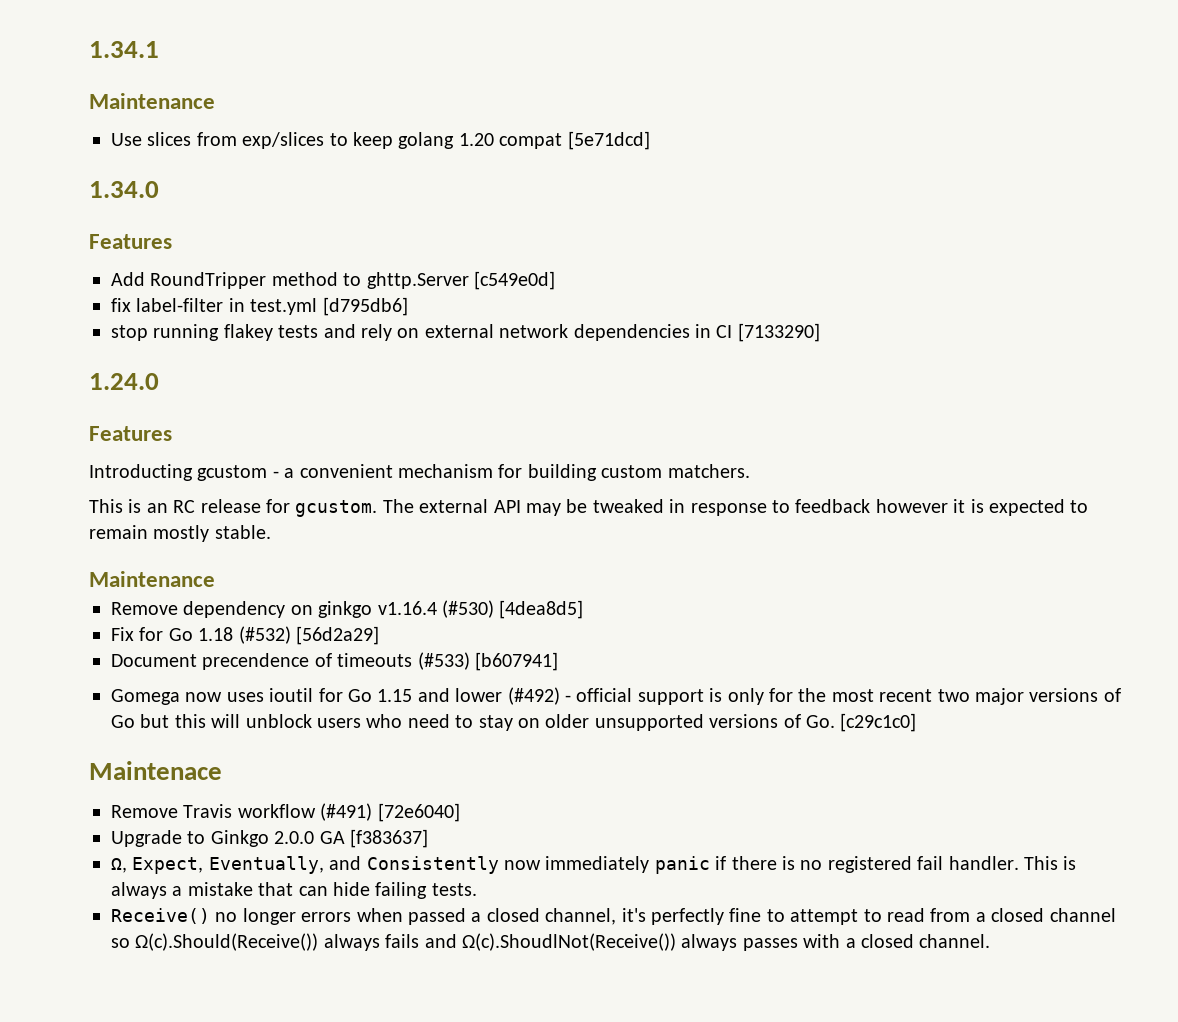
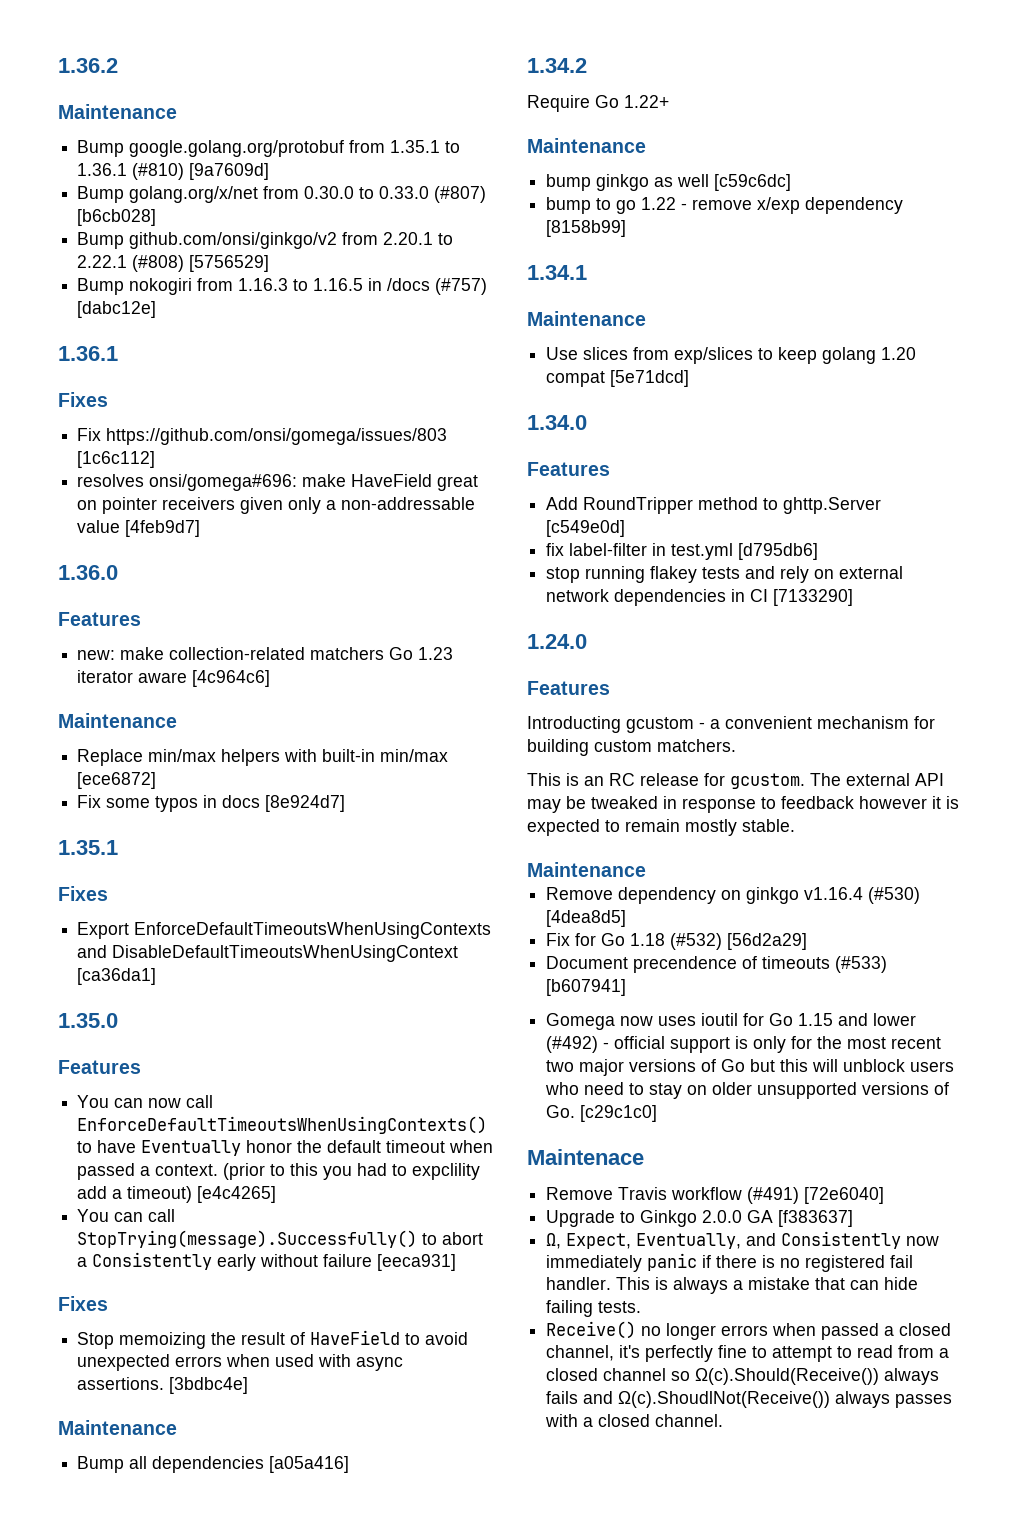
+ 1.36.2
+ Maintenance
+ Bump google.golang.org/protobuf from 1.35.1 to 1.36.1 (#810) [9a7609d]
+ Bump golang.org/x/net from 0.30.0 to 0.33.0 (#807) [b6cb028]
+ Bump github.com/onsi/ginkgo/v2 from 2.20.1 to 2.22.1 (#808) [5756529]
+ Bump nokogiri from 1.16.3 to 1.16.5 in /docs (#757) [dabc12e]
+ 1.36.1
+ Fixes
+ Fix https://github.com/onsi/gomega/issues/803 [1c6c112]
+ resolves onsi/gomega#696: make HaveField great on pointer receivers given only a non-addressable value [4feb9d7]
+ 1.36.0
+ Features
+ new: make collection-related matchers Go 1.23 iterator aware [4c964c6]
+ Maintenance
+ Replace min/max helpers with built-in min/max [ece6872]
+ Fix some typos in docs [8e924d7]
+ 1.35.1
+ Fixes
+ Export EnforceDefaultTimeoutsWhenUsingContexts and DisableDefaultTimeoutsWhenUsingContext [ca36da1]
+ 1.35.0
+ Features
+ You can now call EnforceDefaultTimeoutsWhenUsingContexts() to have Eventually honor the default timeout when passed a context. (prior to this you had to expclility add a timeout) [e4c4265]
+ You can call StopTrying(message).Successfully() to abort a Consistently early without failure [eeca931]
+ Fixes
+ Stop memoizing the result of HaveField to avoid unexpected errors when used with async assertions. [3bdbc4e]
+ Maintenance
+ Bump all dependencies [a05a416]
+ 1.34.2
+ Require Go 1.22+
+ Maintenance
+ bump ginkgo as well [c59c6dc]
+ bump to go 1.22 - remove x/exp dependency [8158b99]

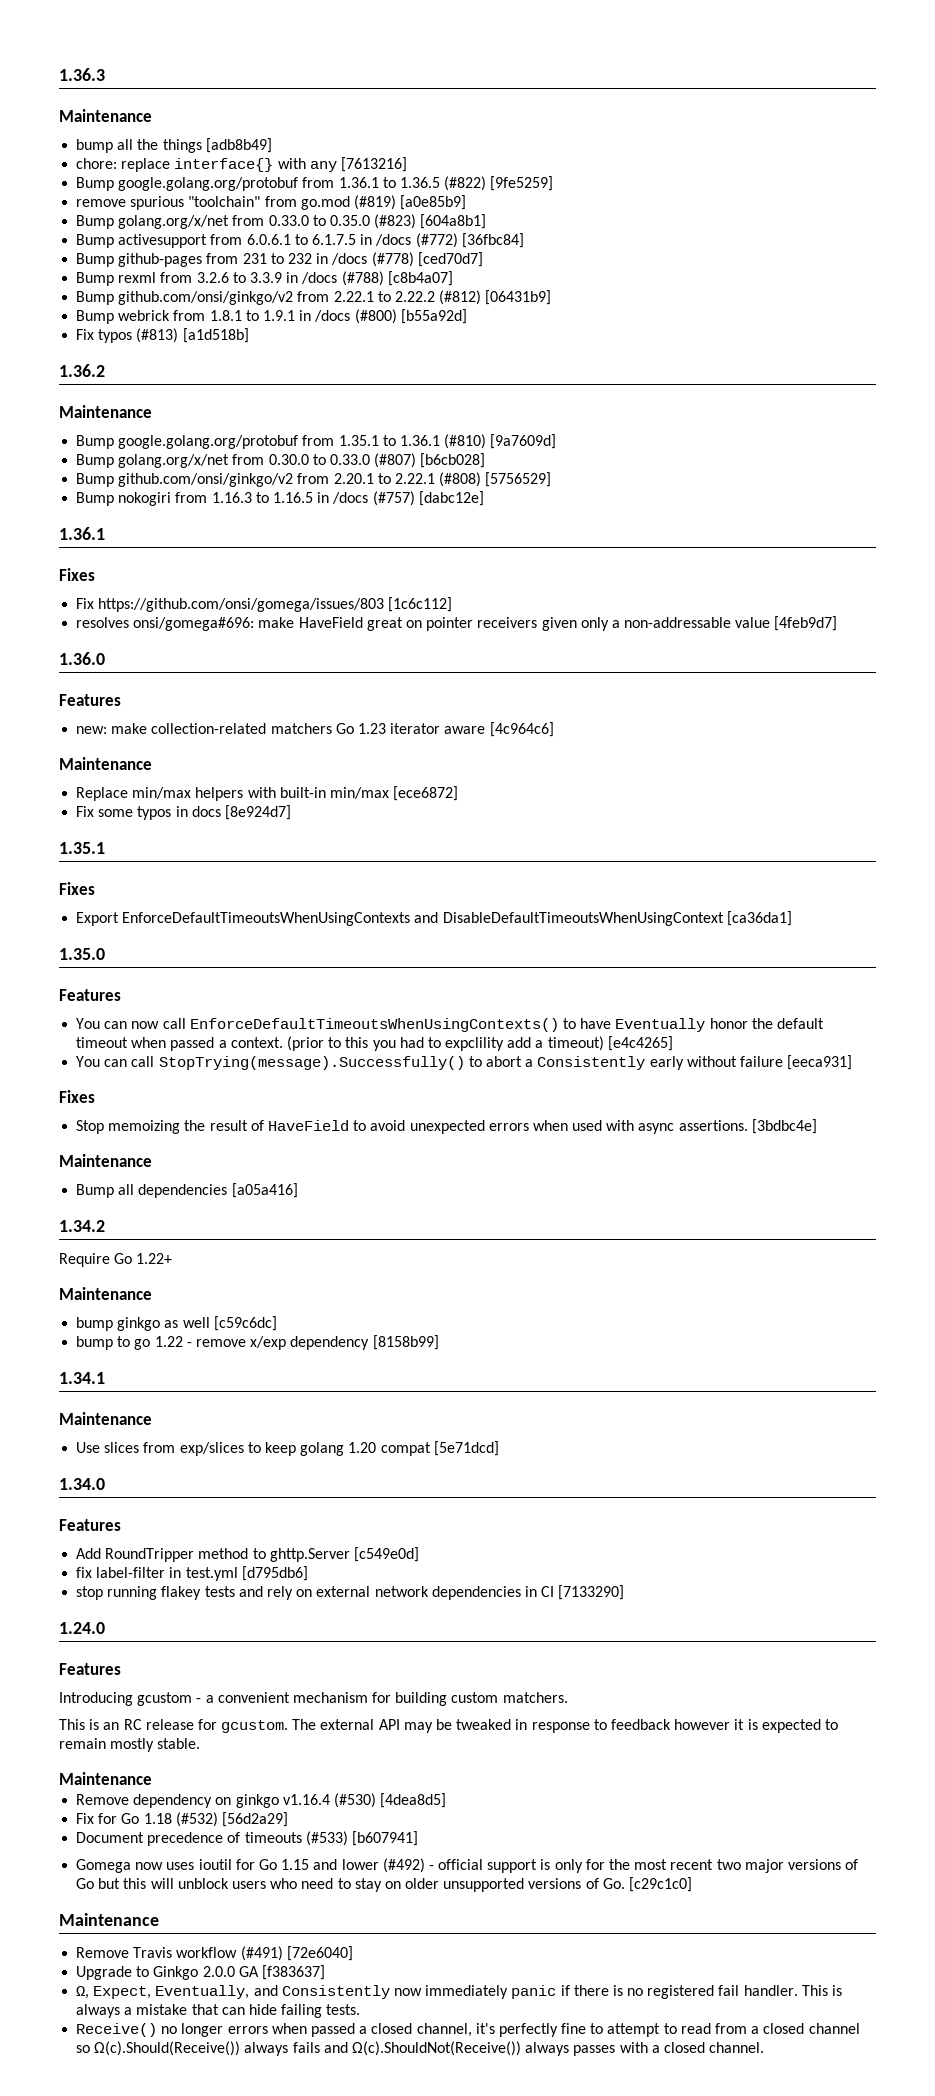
+ 1.36.3
+ Maintenance
+ bump all the things [adb8b49]
+ chore: replace interface{} with any [7613216]
+ Bump google.golang.org/protobuf from 1.36.1 to 1.36.5 (#822) [9fe5259]
+ remove spurious "toolchain" from go.mod (#819) [a0e85b9]
+ Bump golang.org/x/net from 0.33.0 to 0.35.0 (#823) [604a8b1]
+ Bump activesupport from 6.0.6.1 to 6.1.7.5 in /docs (#772) [36fbc84]
+ Bump github-pages from 231 to 232 in /docs (#778) [ced70d7]
+ Bump rexml from 3.2.6 to 3.3.9 in /docs (#788) [c8b4a07]
+ Bump github.com/onsi/ginkgo/v2 from 2.22.1 to 2.22.2 (#812) [06431b9]
+ Bump webrick from 1.8.1 to 1.9.1 in /docs (#800) [b55a92d]
+ Fix typos (#813) [a1d518b]
- Introducting gcustom - a convenient mechanism for building custom matchers.
+ Introducing gcustom - a convenient mechanism for building custom matchers.
- Document precendence of timeouts (#533) [b607941]
+ Document precedence of timeouts (#533) [b607941]
  Gomega now uses ioutil for Go 1.15 and lower (#492) - official support is only for the most recent two major versions of Go but this will unblock users who need to stay on older unsupported versions of Go. [c29c1c0]
- Maintenace
+ Maintenance
- Receive() no longer errors when passed a closed channel, it's perfectly fine to attempt to read from a closed channel so Ω(c).Should(Receive()) always fails and Ω(c).ShoudlNot(Receive()) always passes with a closed channel.
+ Receive() no longer errors when passed a closed channel, it's perfectly fine to attempt to read from a closed channel so Ω(c).Should(Receive()) always fails and Ω(c).ShouldNot(Receive()) always passes with a closed channel.

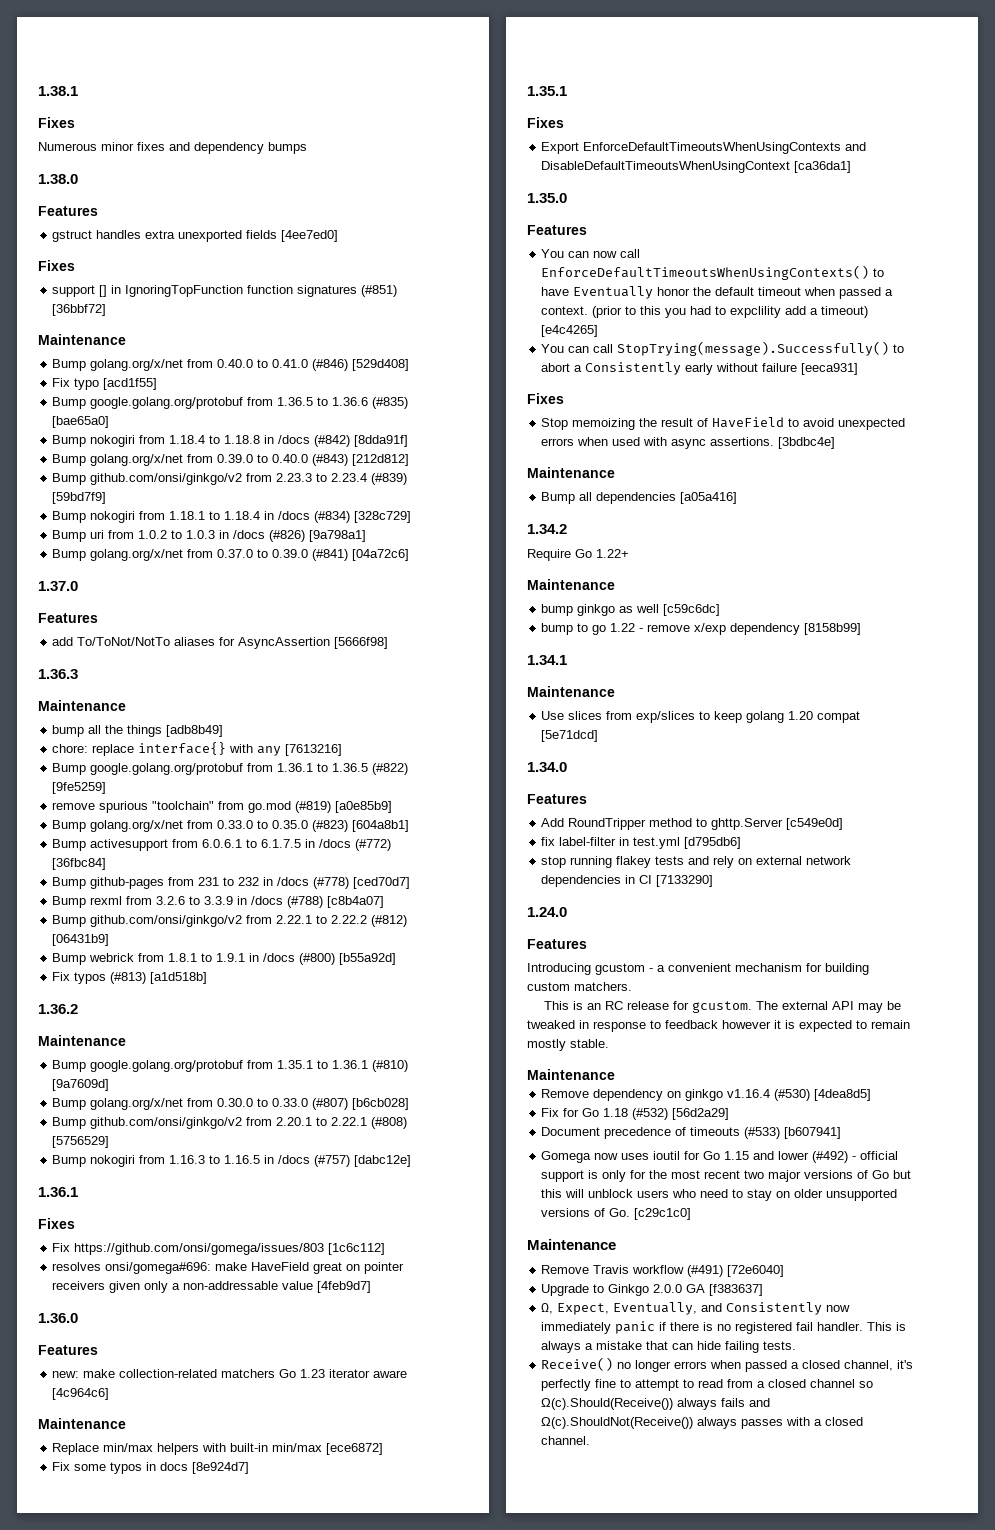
+ 1.38.1
+ Fixes
+ Numerous minor fixes and dependency bumps
+ 1.38.0
+ Features
+ gstruct handles extra unexported fields [4ee7ed0]
+ Fixes
+ support [] in IgnoringTopFunction function signatures (#851) [36bbf72]
+ Maintenance
+ Bump golang.org/x/net from 0.40.0 to 0.41.0 (#846) [529d408]
+ Fix typo [acd1f55]
+ Bump google.golang.org/protobuf from 1.36.5 to 1.36.6 (#835) [bae65a0]
+ Bump nokogiri from 1.18.4 to 1.18.8 in /docs (#842) [8dda91f]
+ Bump golang.org/x/net from 0.39.0 to 0.40.0 (#843) [212d812]
+ Bump github.com/onsi/ginkgo/v2 from 2.23.3 to 2.23.4 (#839) [59bd7f9]
+ Bump nokogiri from 1.18.1 to 1.18.4 in /docs (#834) [328c729]
+ Bump uri from 1.0.2 to 1.0.3 in /docs (#826) [9a798a1]
+ Bump golang.org/x/net from 0.37.0 to 0.39.0 (#841) [04a72c6]
+ 1.37.0
+ Features
+ add To/ToNot/NotTo aliases for AsyncAssertion [5666f98]

